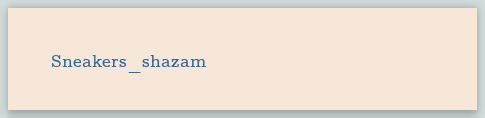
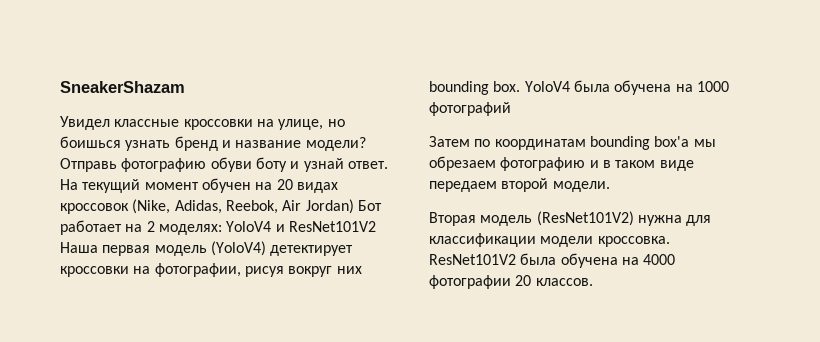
- Sneakers_shazam
+ SneakerShazam
+ Увидел классные кроссовки на улице, но боишься узнать бренд и название модели? Отправь фотографию обуви боту и узнай ответ. На текущий момент обучен на 20 видах кроссовок (Nike, Adidas, Reebok, Air Jordan) Бот работает на 2 моделях: YoloV4 и ResNet101V2 Наша первая модель (YoloV4) детектирует кроссовки на фотографии, рисуя вокруг них bounding box. YoloV4 была обучена на 1000 фотографий
+ Затем по координатам bounding box'а мы обрезаем фотографию и в таком виде передаем второй модели.
+ Вторая модель (ResNet101V2) нужна для классификации модели кроссовка. ResNet101V2 была обучена на 4000 фотографии 20 классов.

